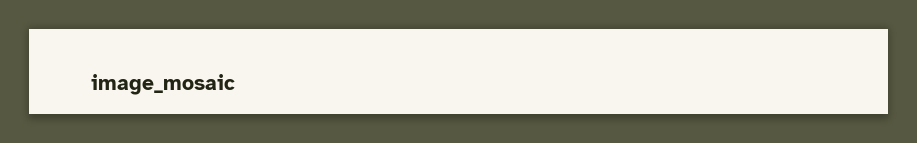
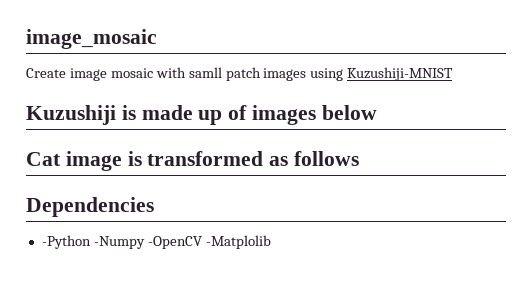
+ Create image mosaic with samll patch images using Kuzushiji-MNIST
+ Kuzushiji is made up of images below
+ Cat image is transformed as follows
+ Dependencies
+ -Python -Numpy -OpenCV -Matplolib

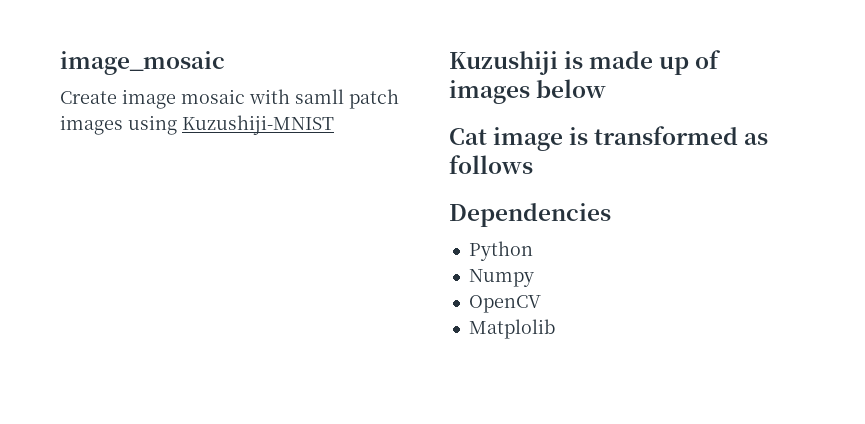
- -Python -Numpy -OpenCV -Matplolib
+ Python
+ Numpy
+ OpenCV
+ Matplolib

